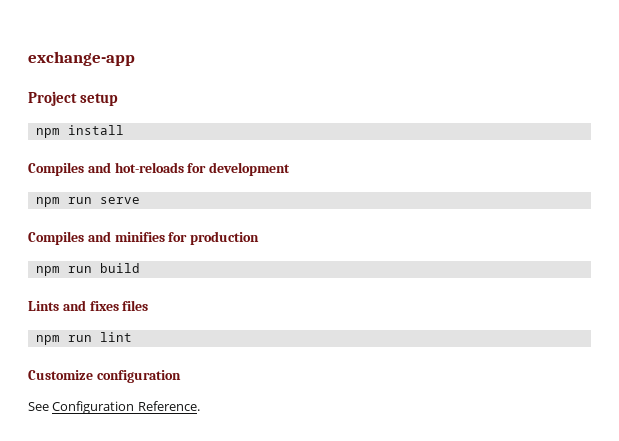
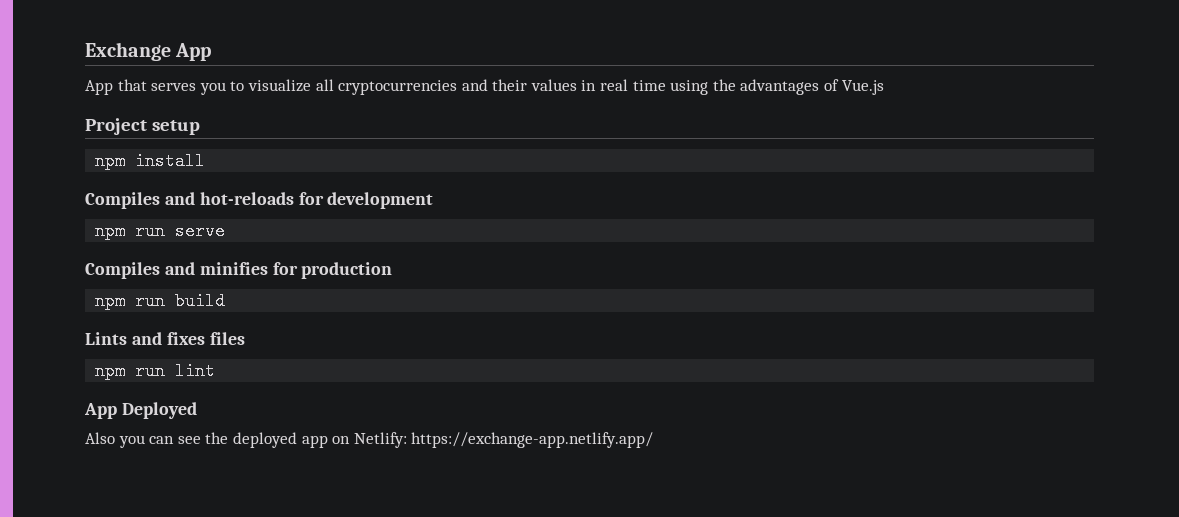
- exchange-app
+ Exchange App
+ App that serves you to visualize all cryptocurrencies and their values in real time using the advantages of Vue.js
- Customize configuration
- See Configuration Reference.
+ App Deployed
+ Also you can see the deployed app on Netlify: https://exchange-app.netlify.app/

